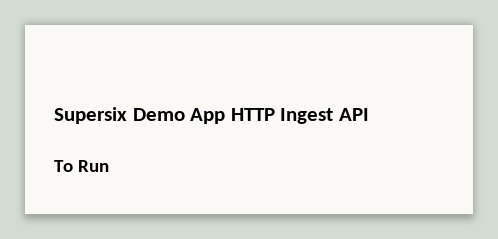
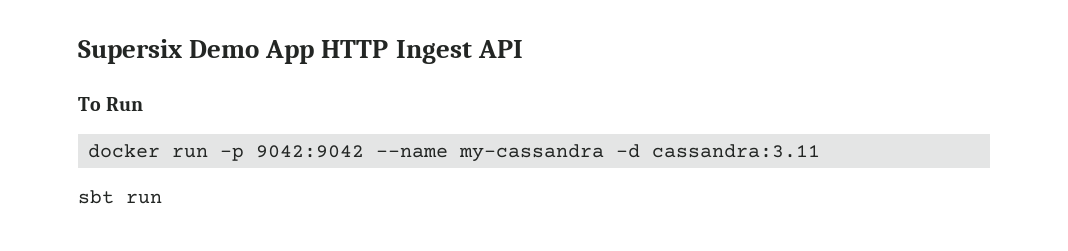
+ docker run -p 9042:9042 --name my-cassandra -d cassandra:3.11
+ sbt run

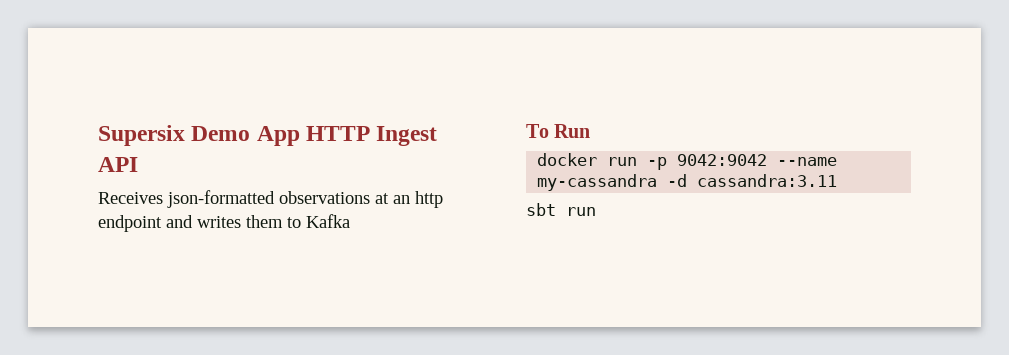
+ Receives json-formatted observations at an http endpoint and writes them to Kafka

